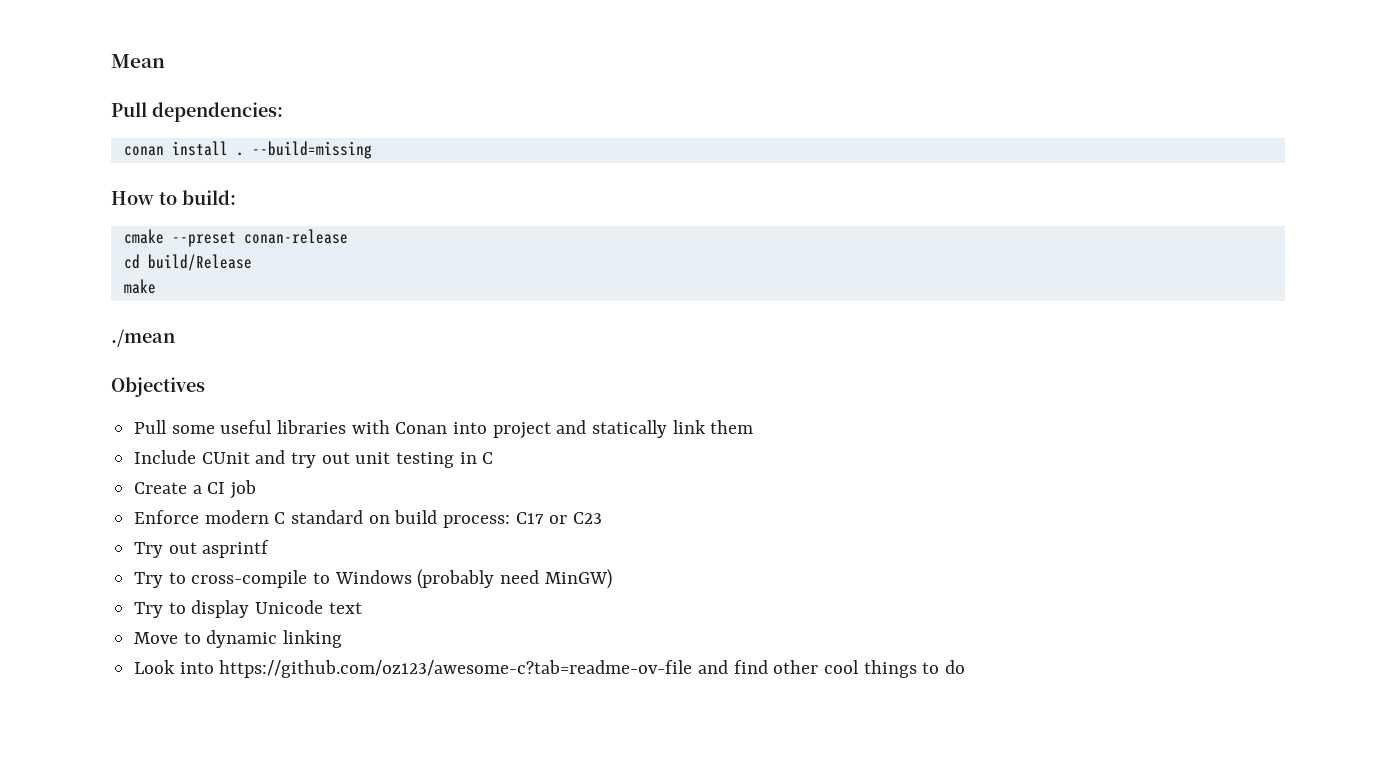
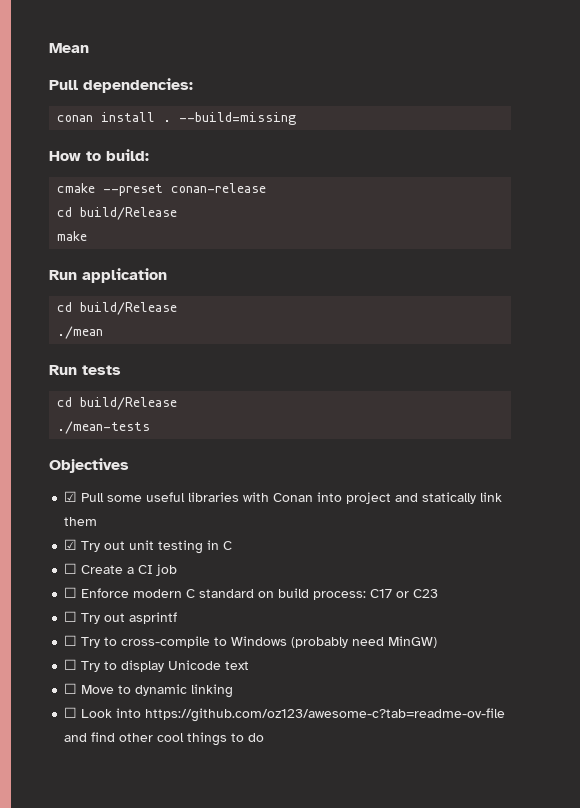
+ Run application
+ cd build/Release
  ./mean
+ Run tests
+ cd build/Release
+ ./mean-tests
- Pull some useful libraries with Conan into project and statically link them
+ ☑ Pull some useful libraries with Conan into project and statically link them
- Include CUnit and try out unit testing in C
+ ☑ Try out unit testing in C
- Create a CI job
+ ☐ Create a CI job
- Enforce modern C standard on build process: C17 or C23
+ ☐ Enforce modern C standard on build process: C17 or C23
- Try out asprintf
+ ☐ Try out asprintf
- Try to cross-compile to Windows (probably need MinGW)
+ ☐ Try to cross-compile to Windows (probably need MinGW)
- Try to display Unicode text
+ ☐ Try to display Unicode text
- Move to dynamic linking
+ ☐ Move to dynamic linking
- Look into https://github.com/oz123/awesome-c?tab=readme-ov-file and find other cool things to do
+ ☐ Look into https://github.com/oz123/awesome-c?tab=readme-ov-file and find other cool things to do

